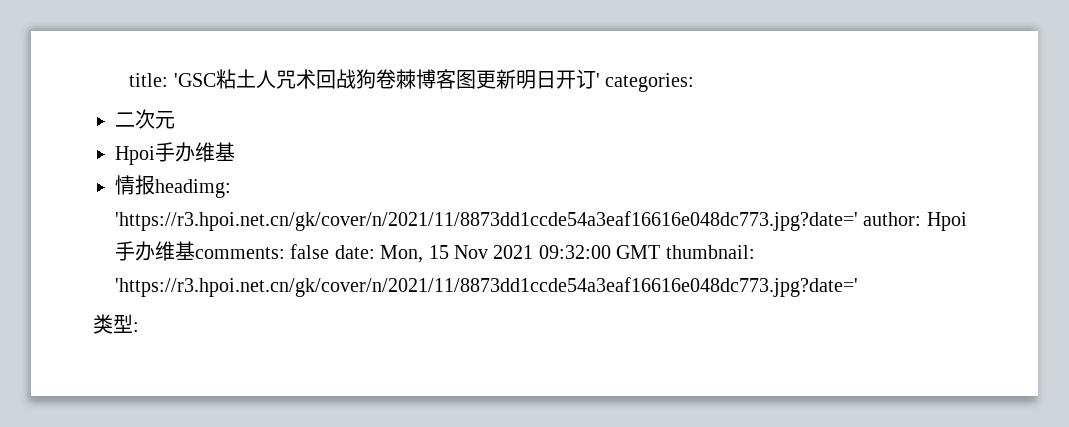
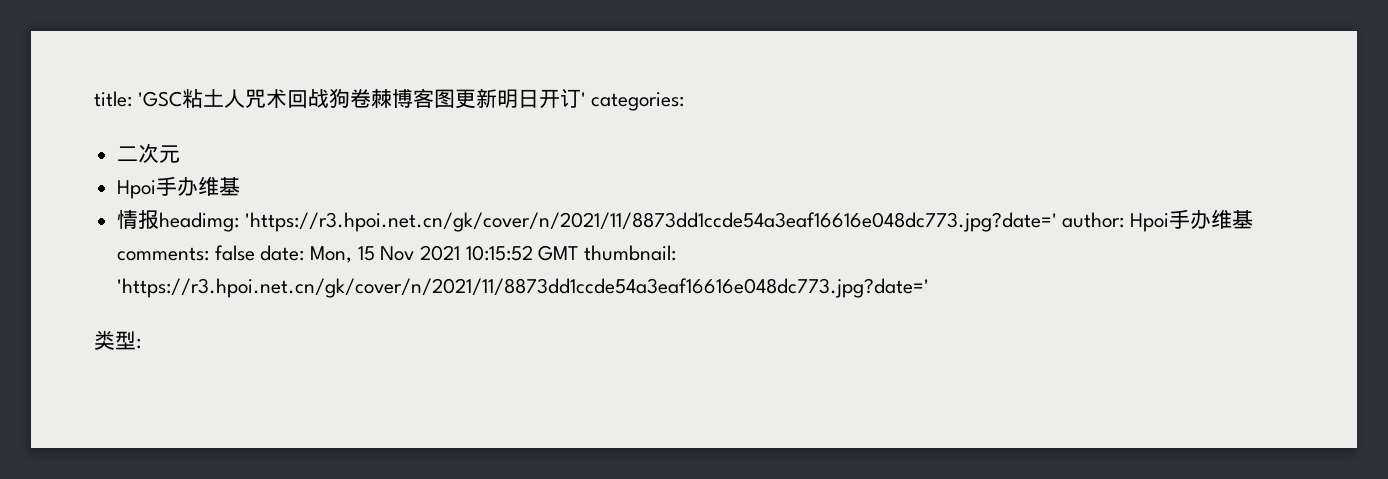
- 情报headimg: 'https://r3.hpoi.net.cn/gk/cover/n/2021/11/8873dd1ccde54a3eaf16616e048dc773.jpg?date=' author: Hpoi手办维基comments: false date: Mon, 15 Nov 2021 09:32:00 GMT thumbnail: 'https://r3.hpoi.net.cn/gk/cover/n/2021/11/8873dd1ccde54a3eaf16616e048dc773.jpg?date='
+ 情报headimg: 'https://r3.hpoi.net.cn/gk/cover/n/2021/11/8873dd1ccde54a3eaf16616e048dc773.jpg?date=' author: Hpoi手办维基comments: false date: Mon, 15 Nov 2021 10:15:52 GMT thumbnail: 'https://r3.hpoi.net.cn/gk/cover/n/2021/11/8873dd1ccde54a3eaf16616e048dc773.jpg?date='

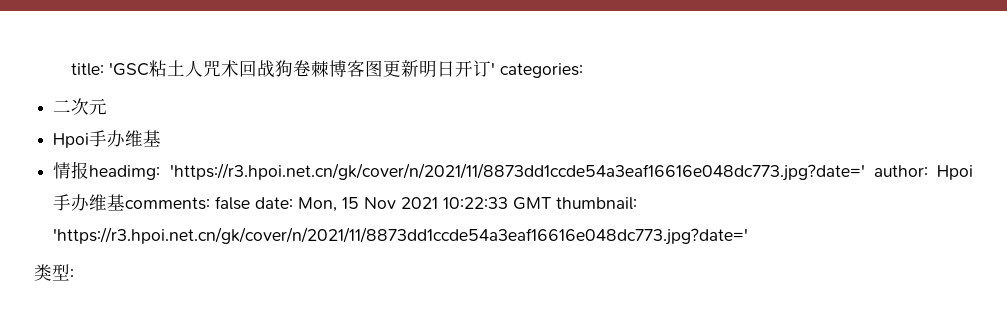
- 情报headimg: 'https://r3.hpoi.net.cn/gk/cover/n/2021/11/8873dd1ccde54a3eaf16616e048dc773.jpg?date=' author: Hpoi手办维基comments: false date: Mon, 15 Nov 2021 10:15:52 GMT thumbnail: 'https://r3.hpoi.net.cn/gk/cover/n/2021/11/8873dd1ccde54a3eaf16616e048dc773.jpg?date='
+ 情报headimg: 'https://r3.hpoi.net.cn/gk/cover/n/2021/11/8873dd1ccde54a3eaf16616e048dc773.jpg?date=' author: Hpoi手办维基comments: false date: Mon, 15 Nov 2021 10:22:33 GMT thumbnail: 'https://r3.hpoi.net.cn/gk/cover/n/2021/11/8873dd1ccde54a3eaf16616e048dc773.jpg?date='

